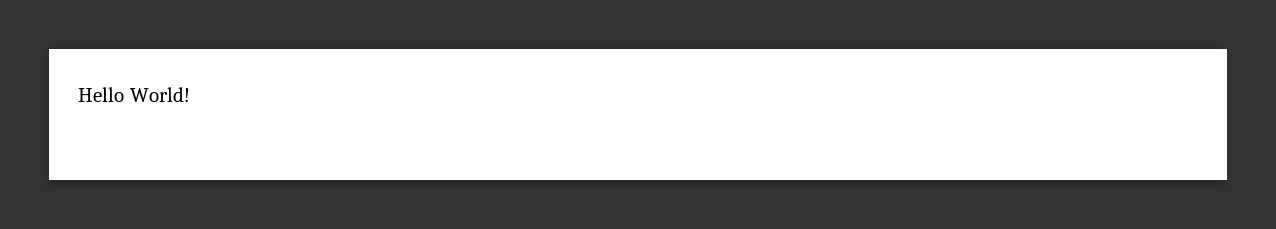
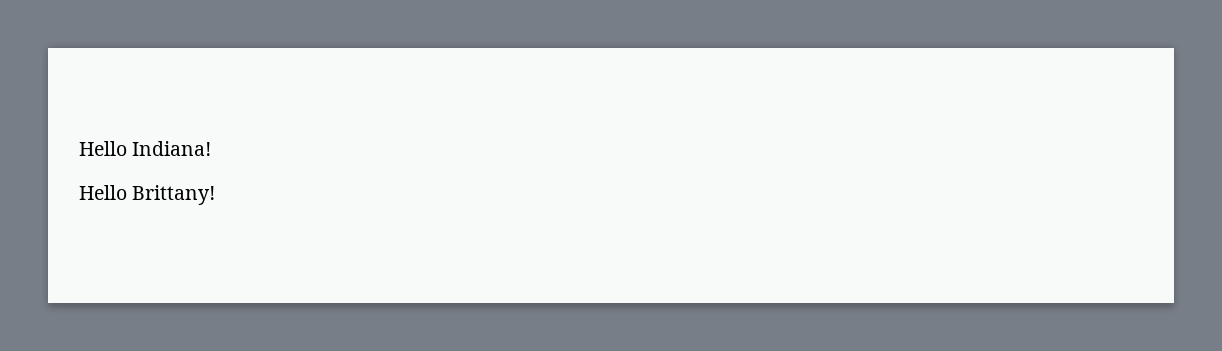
- Hello World!
+ Hello Indiana!
+ Hello Brittany!

